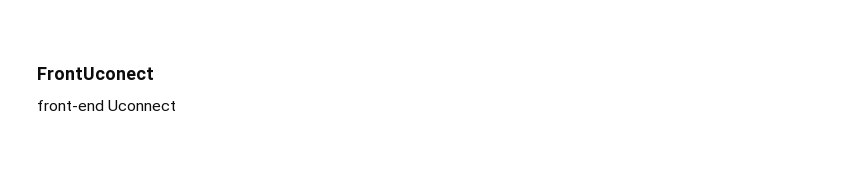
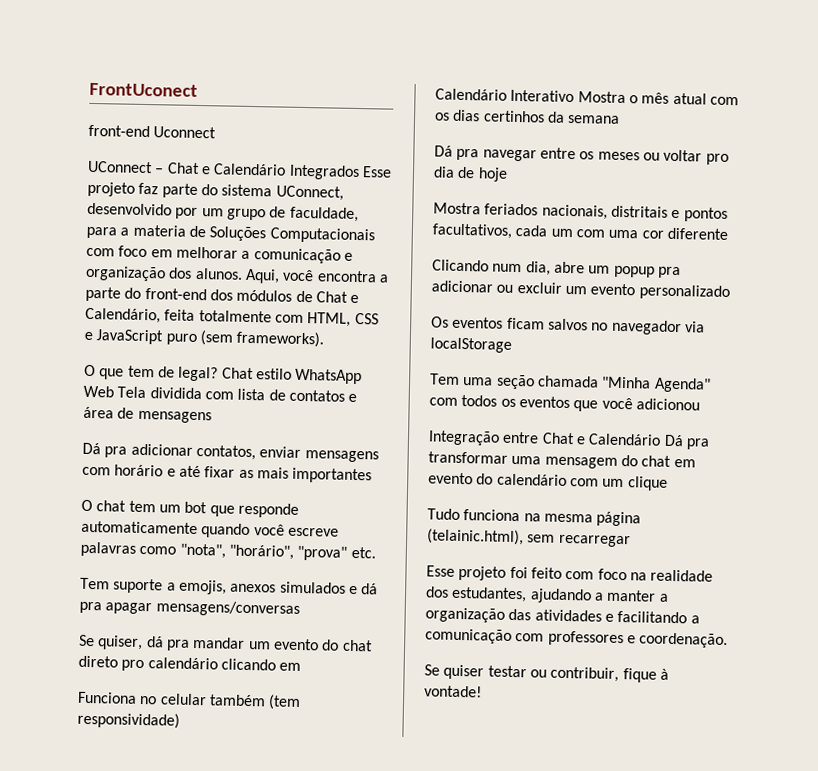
+ UConnect – Chat e Calendário Integrados Esse projeto faz parte do sistema UConnect, desenvolvido por um grupo de faculdade, para a materia de Soluções Computacionais com foco em melhorar a comunicação e organização dos alunos. Aqui, você encontra a parte do front-end dos módulos de Chat e Calendário, feita totalmente com HTML, CSS e JavaScript puro (sem frameworks).
+ O que tem de legal? Chat estilo WhatsApp Web Tela dividida com lista de contatos e área de mensagens
+ Dá pra adicionar contatos, enviar mensagens com horário e até fixar as mais importantes
+ O chat tem um bot que responde automaticamente quando você escreve palavras como "nota", "horário", "prova" etc.
+ Tem suporte a emojis, anexos simulados e dá pra apagar mensagens/conversas
+ Se quiser, dá pra mandar um evento do chat direto pro calendário clicando em
+ Funciona no celular também (tem responsividade)
+ Calendário Interativo Mostra o mês atual com os dias certinhos da semana
+ Dá pra navegar entre os meses ou voltar pro dia de hoje
+ Mostra feriados nacionais, distritais e pontos facultativos, cada um com uma cor diferente
+ Clicando num dia, abre um popup pra adicionar ou excluir um evento personalizado
+ Os eventos ficam salvos no navegador via localStorage
+ Tem uma seção chamada "Minha Agenda" com todos os eventos que você adicionou
+ Integração entre Chat e Calendário Dá pra transformar uma mensagem do chat em evento do calendário com um clique
+ Tudo funciona na mesma página (telainic.html), sem recarregar
+ Esse projeto foi feito com foco na realidade dos estudantes, ajudando a manter a organização das atividades e facilitando a comunicação com professores e coordenação.
+ Se quiser testar ou contribuir, fique à vontade!

